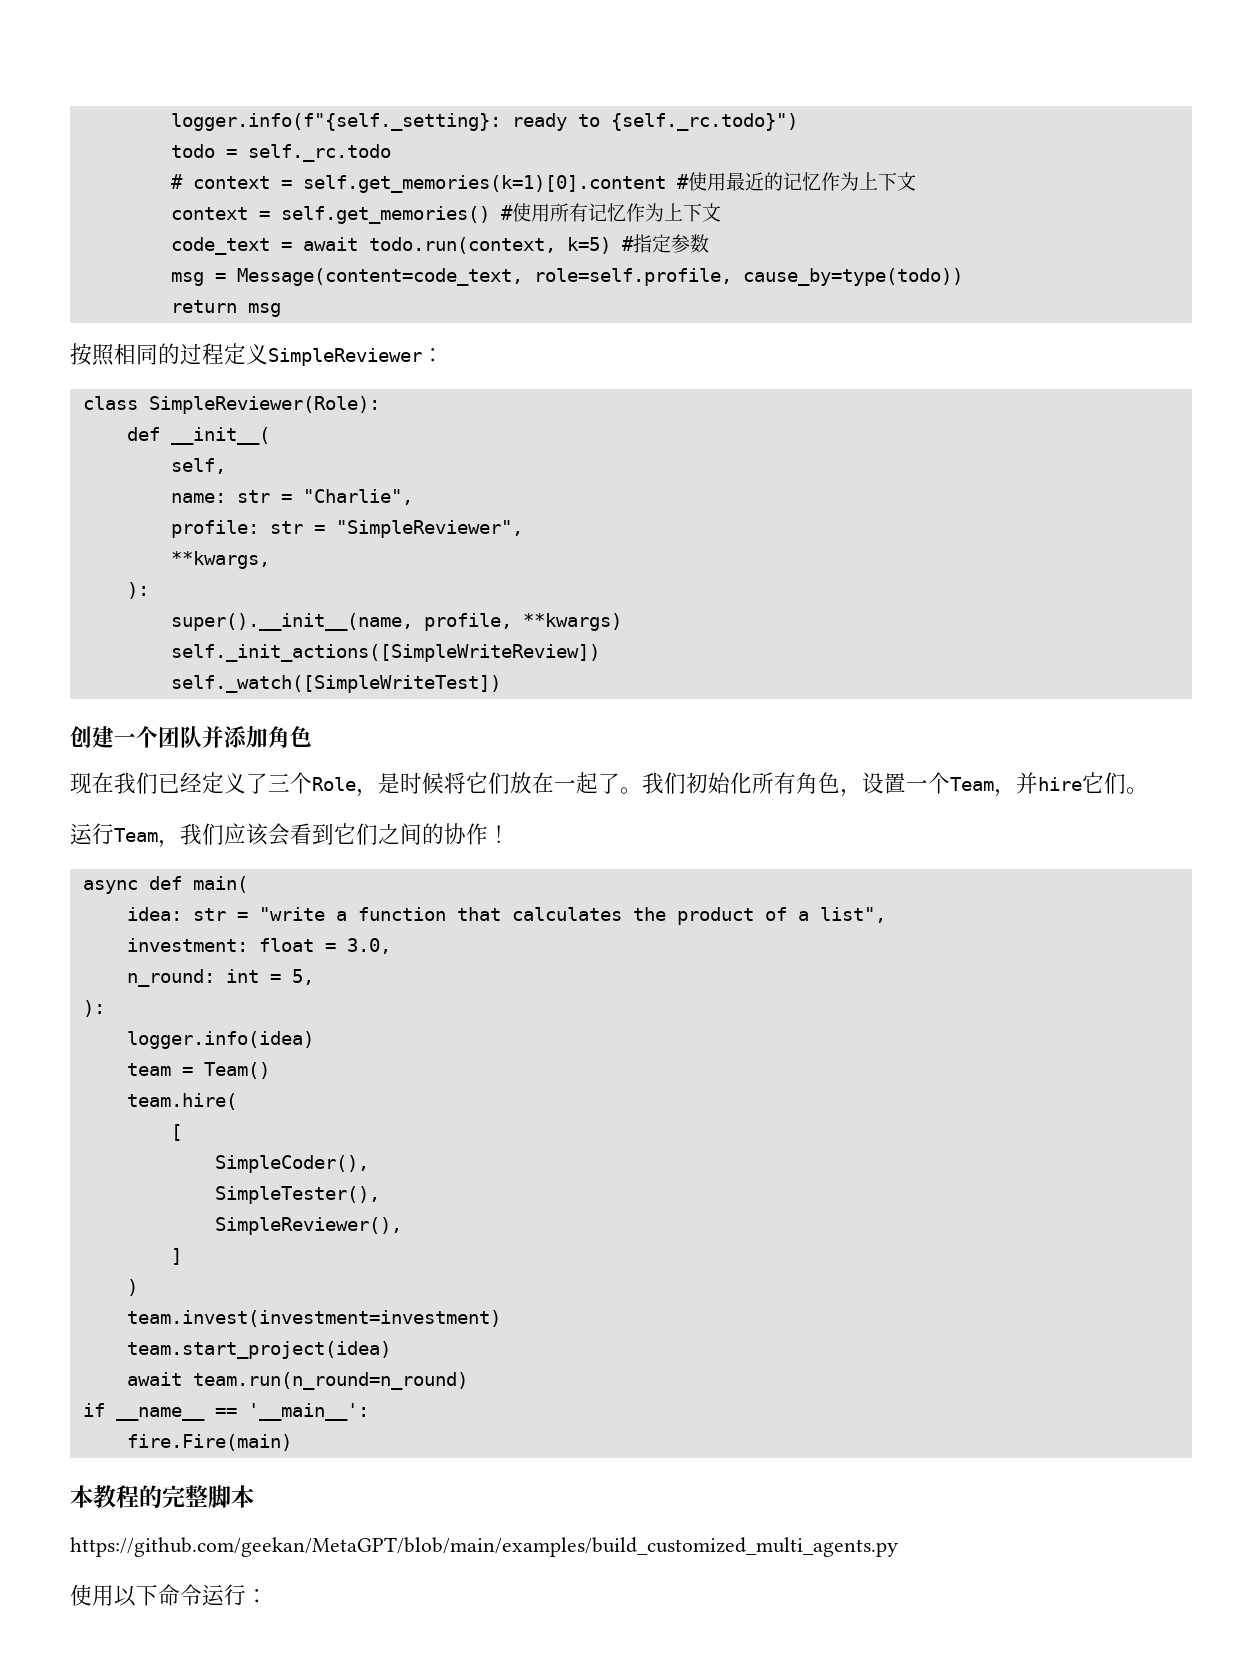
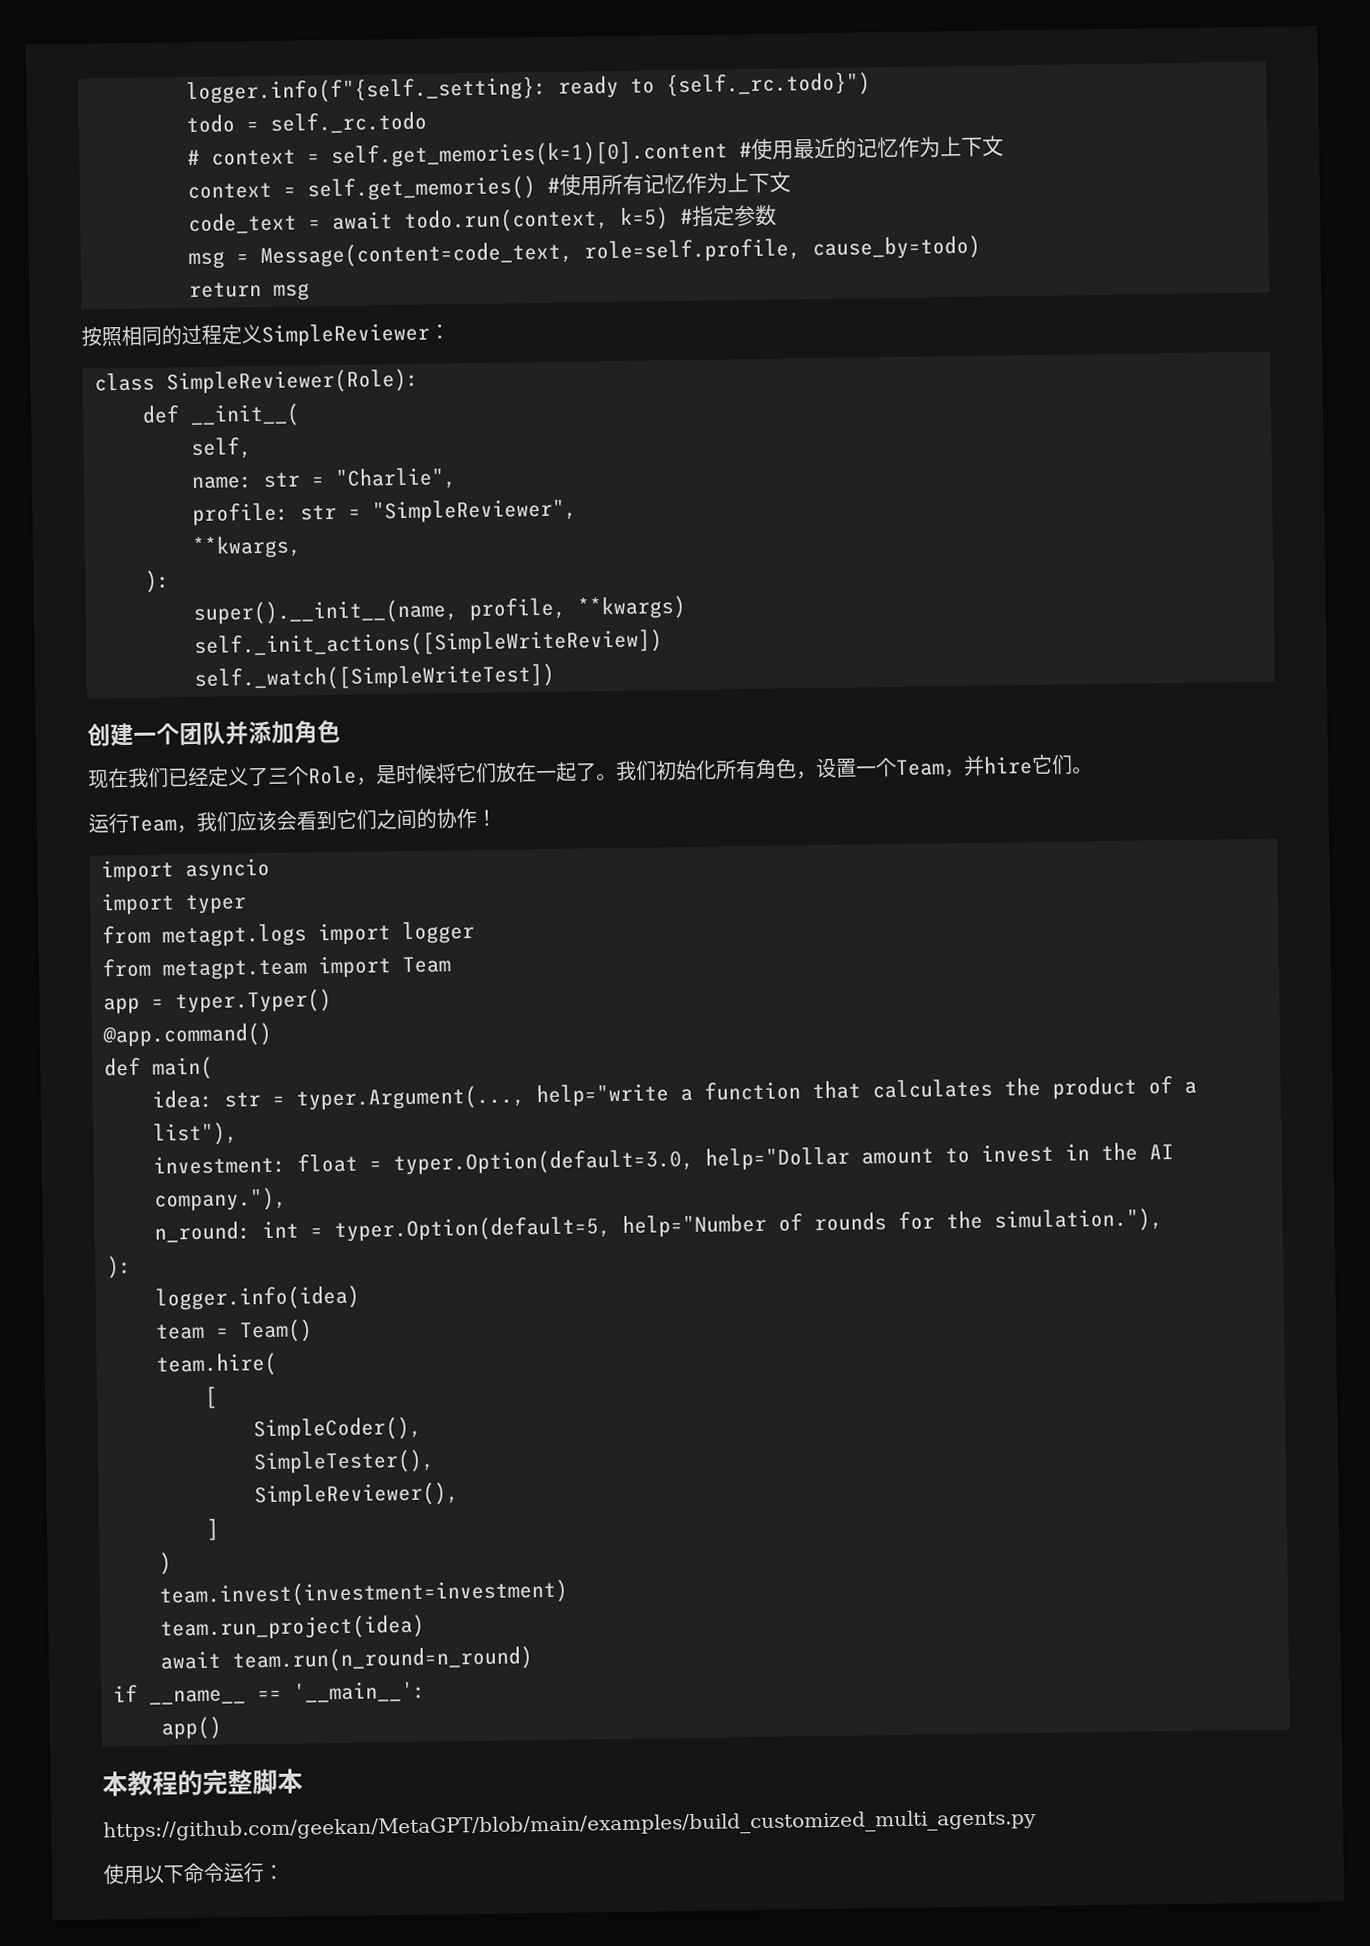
- msg = Message(content=code_text, role=self.profile, cause_by=type(todo))
+ msg = Message(content=code_text, role=self.profile, cause_by=todo)
- async def main(
+ import asyncio
+ import typer
+ from metagpt.logs import logger
+ from metagpt.team import Team
+ app = typer.Typer()
+ @app.command()
+ def main(
- idea: str = "write a function that calculates the product of a list",
+ idea: str = typer.Argument(..., help="write a function that calculates the product of a list"),
- investment: float = 3.0,
- n_round: int = 5,
+ investment: float = typer.Option(default=3.0, help="Dollar amount to invest in the AI company."),
+ n_round: int = typer.Option(default=5, help="Number of rounds for the simulation."),
- team.start_project(idea)
+ team.run_project(idea)
- fire.Fire(main)
+ app()

